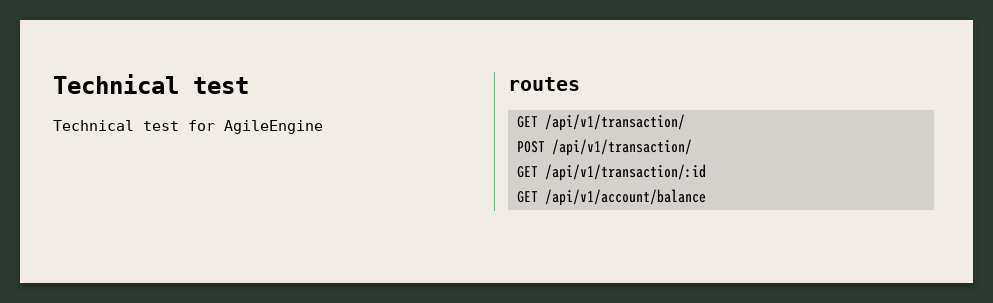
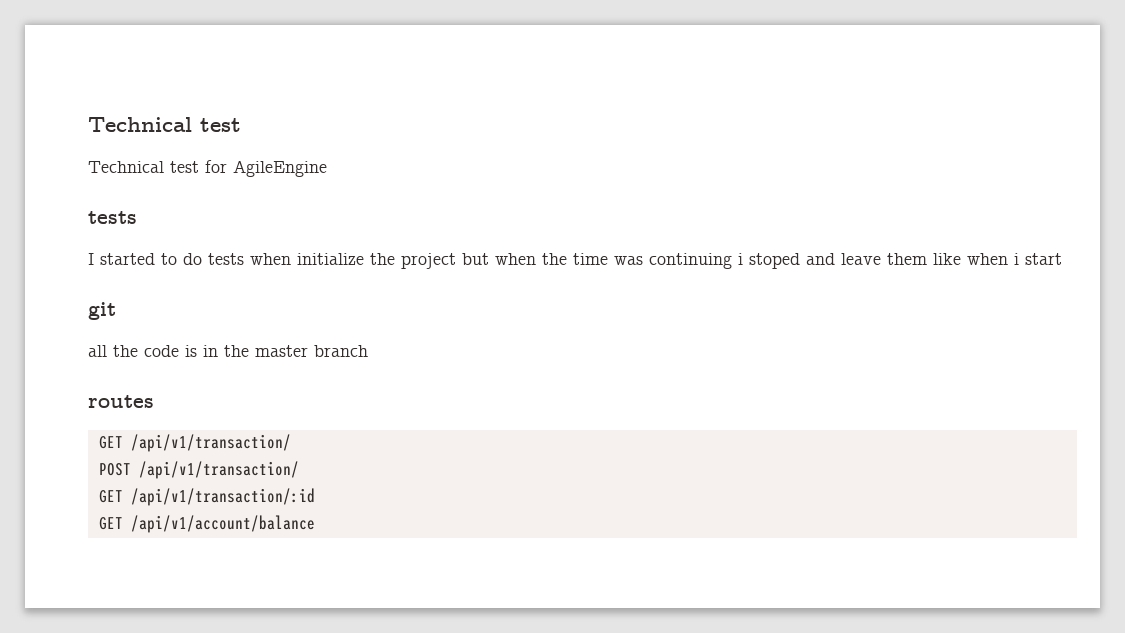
  Technical test for AgileEngine
+ tests
+ I started to do tests when initialize the project but when the time was continuing i stoped and leave them like when i start
+ git
+ all the code is in the master branch

